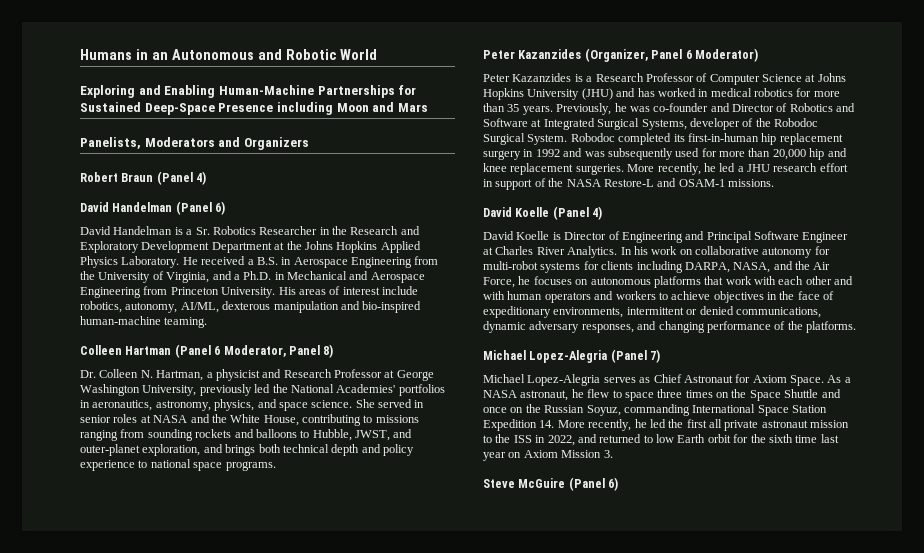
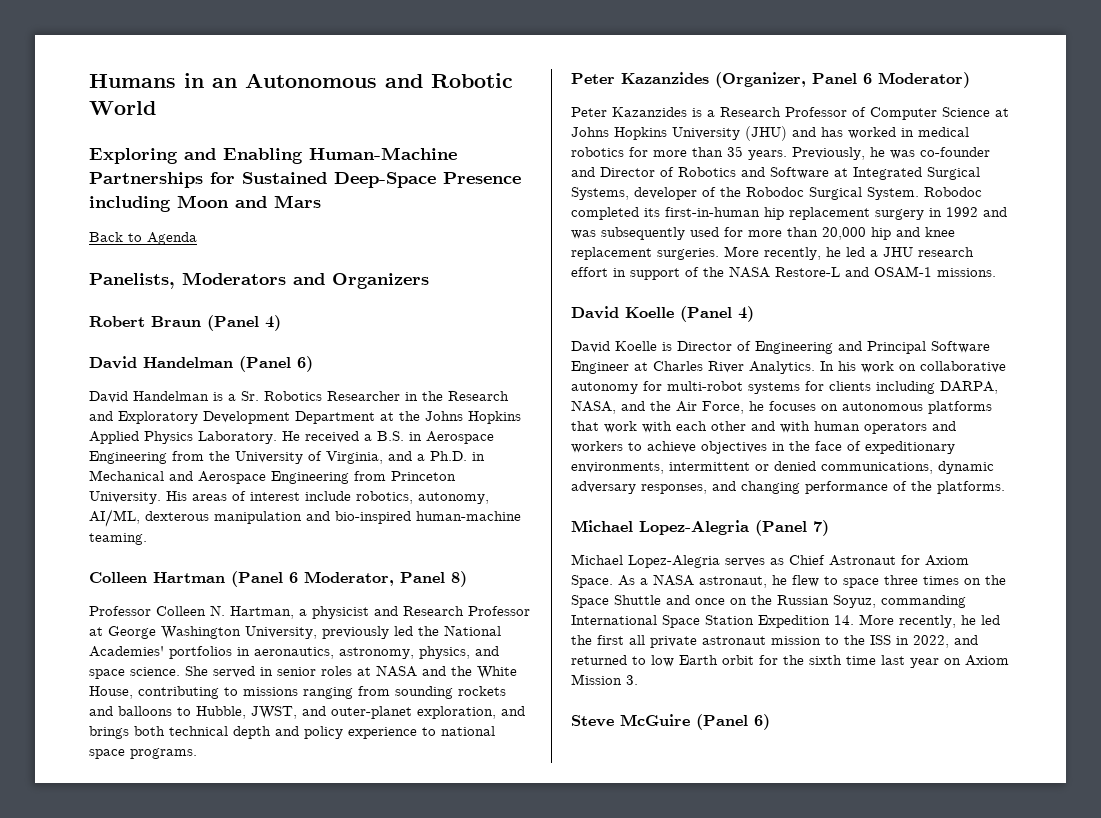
+ Back to Agenda
- Dr. Colleen N. Hartman, a physicist and Research Professor at George Washington University, previously led the National Academies' portfolios in aeronautics, astronomy, physics, and space science.
+ Professor Colleen N. Hartman, a physicist and Research Professor at George Washington University, previously led the National Academies' portfolios in aeronautics, astronomy, physics, and space science.

